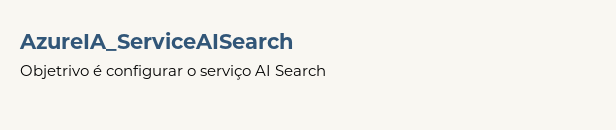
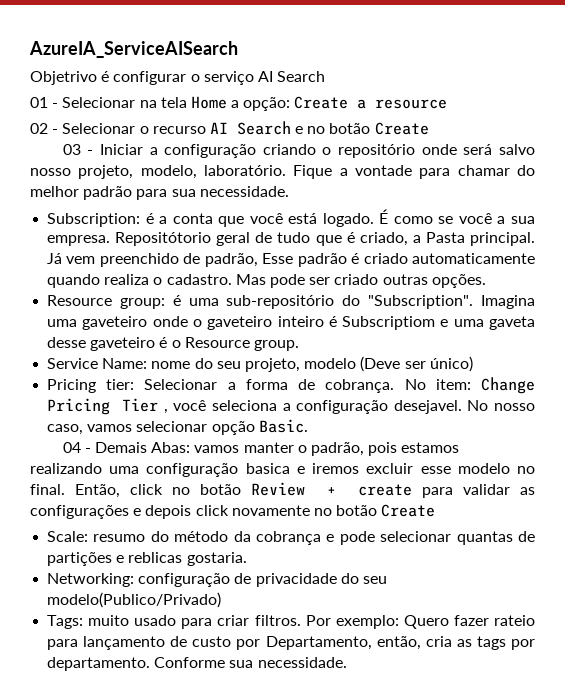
+ 01 - Selecionar na tela Home a opção: Create a resource
+ 02 - Selecionar o recurso AI Search e no botão Create
+ 03 - Iniciar a configuração criando o repositório onde será salvo nosso projeto, modelo, laboratório. Fique a vontade para chamar do melhor padrão para sua necessidade.
+ Subscription: é a conta que você está logado. É como se você a sua empresa. Repositótorio geral de tudo que é criado, a Pasta principal. Já vem preenchido de padrão, Esse padrão é criado automaticamente quando realiza o cadastro. Mas pode ser criado outras opções.
+ Resource group: é uma sub-repositório do "Subscription". Imagina uma gaveteiro onde o gaveteiro inteiro é Subscriptiom e uma gaveta desse gaveteiro é o Resource group.
+ Service Name: nome do seu projeto, modelo (Deve ser único)
+ Pricing tier: Selecionar a forma de cobrança. No item: Change Pricing Tier , você seleciona a configuração desejavel. No nosso caso, vamos selecionar opção Basic.
+ 04 - Demais Abas: vamos manter o padrão, pois estamos realizando uma configuração basica e iremos excluir esse modelo no final. Então, click no botão Review + create para validar as configurações e depois click novamente no botão Create
+ Scale: resumo do método da cobrança e pode selecionar quantas de partições e reblicas gostaria.
+ Networking: configuração de privacidade do seu modelo(Publico/Privado)
+ Tags: muito usado para criar filtros. Por exemplo: Quero fazer rateio para lançamento de custo por Departamento, então, cria as tags por departamento. Conforme sua necessidade.

